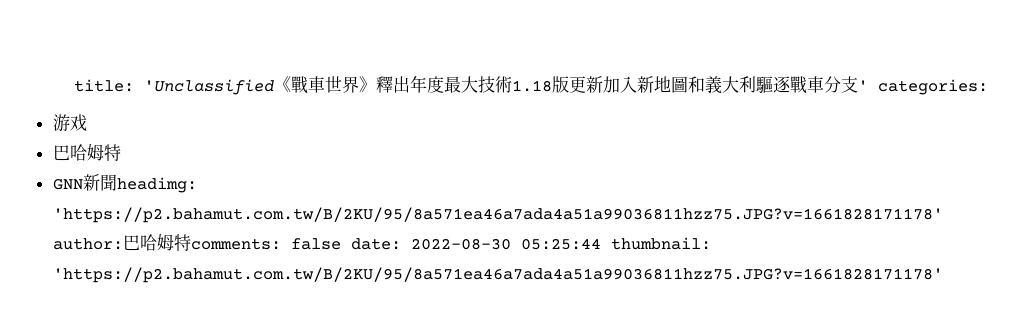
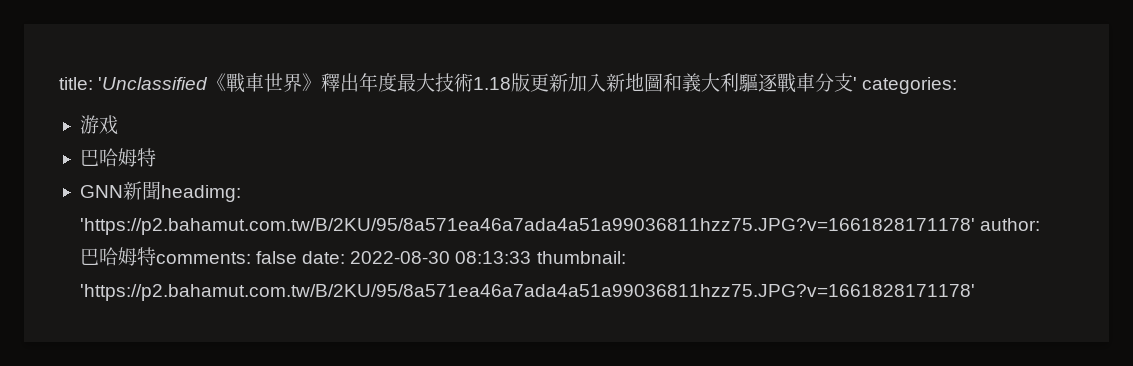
- GNN新聞headimg: 'https://p2.bahamut.com.tw/B/2KU/95/8a571ea46a7ada4a51a99036811hzz75.JPG?v=1661828171178' author:巴哈姆特comments: false date: 2022-08-30 05:25:44 thumbnail: 'https://p2.bahamut.com.tw/B/2KU/95/8a571ea46a7ada4a51a99036811hzz75.JPG?v=1661828171178'
+ GNN新聞headimg: 'https://p2.bahamut.com.tw/B/2KU/95/8a571ea46a7ada4a51a99036811hzz75.JPG?v=1661828171178' author:巴哈姆特comments: false date: 2022-08-30 08:13:33 thumbnail: 'https://p2.bahamut.com.tw/B/2KU/95/8a571ea46a7ada4a51a99036811hzz75.JPG?v=1661828171178'

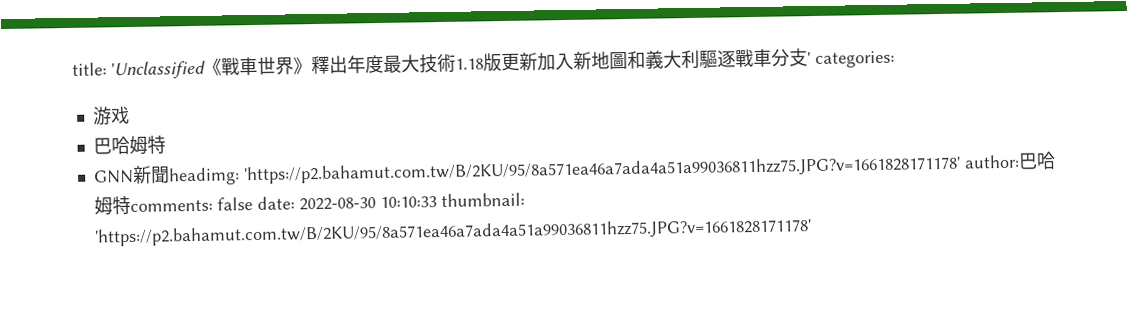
- GNN新聞headimg: 'https://p2.bahamut.com.tw/B/2KU/95/8a571ea46a7ada4a51a99036811hzz75.JPG?v=1661828171178' author:巴哈姆特comments: false date: 2022-08-30 08:13:33 thumbnail: 'https://p2.bahamut.com.tw/B/2KU/95/8a571ea46a7ada4a51a99036811hzz75.JPG?v=1661828171178'
+ GNN新聞headimg: 'https://p2.bahamut.com.tw/B/2KU/95/8a571ea46a7ada4a51a99036811hzz75.JPG?v=1661828171178' author:巴哈姆特comments: false date: 2022-08-30 10:10:33 thumbnail: 'https://p2.bahamut.com.tw/B/2KU/95/8a571ea46a7ada4a51a99036811hzz75.JPG?v=1661828171178'

